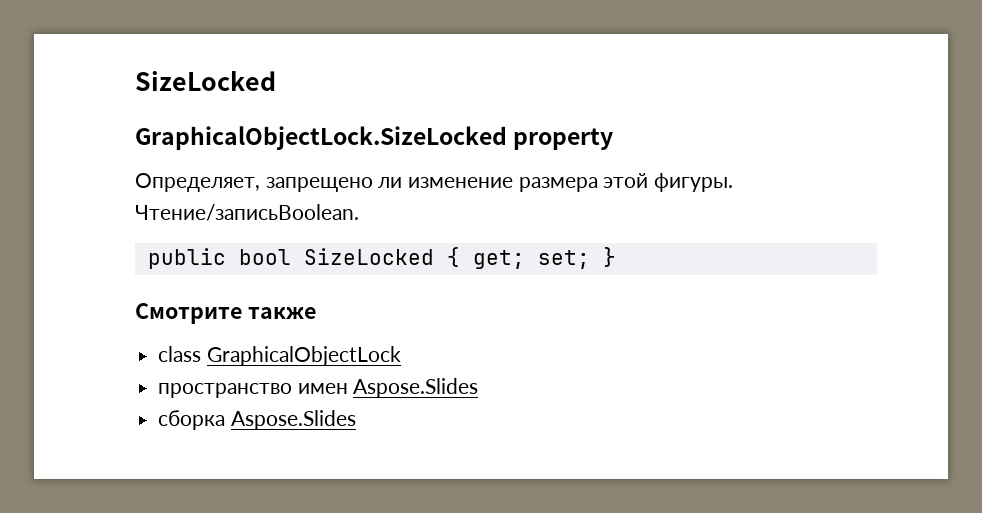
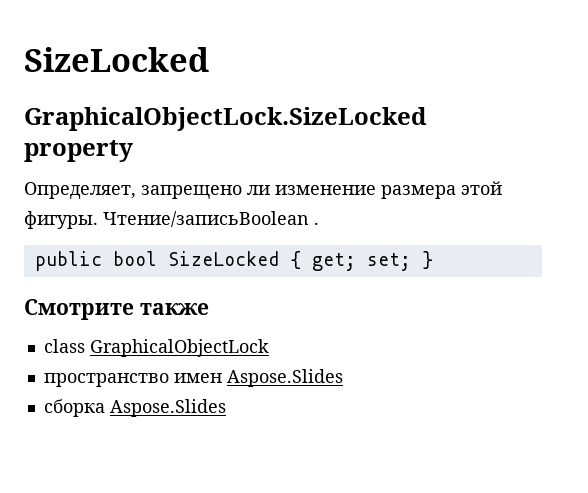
- Чтение/записьBoolean.
+ Чтение/записьBoolean .

